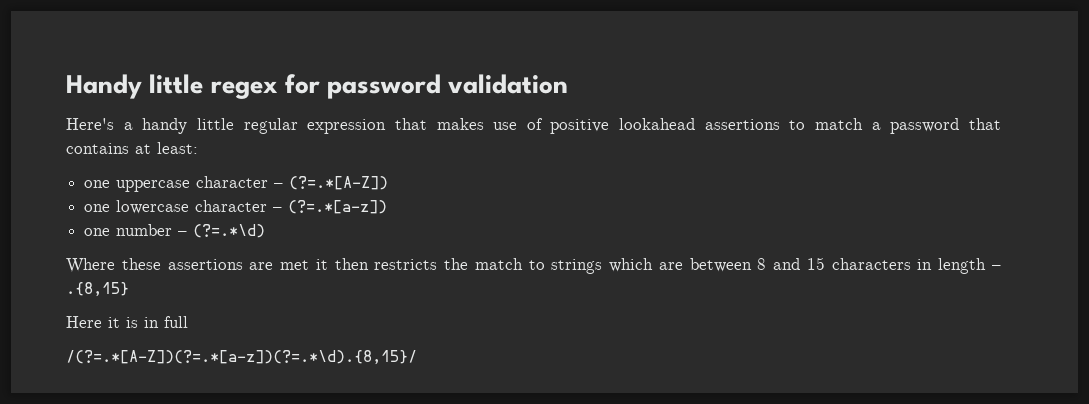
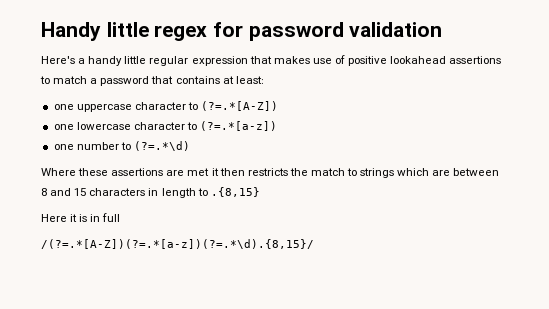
- one uppercase character – (?=.*[A-Z])
+ one uppercase character to (?=.*[A-Z])
- one lowercase character – (?=.*[a-z])
+ one lowercase character to (?=.*[a-z])
- one number – (?=.*\d)
+ one number to (?=.*\d)
- Where these assertions are met it then restricts the match to strings which are between 8 and 15 characters in length – .{8,15}
+ Where these assertions are met it then restricts the match to strings which are between 8 and 15 characters in length to .{8,15}

